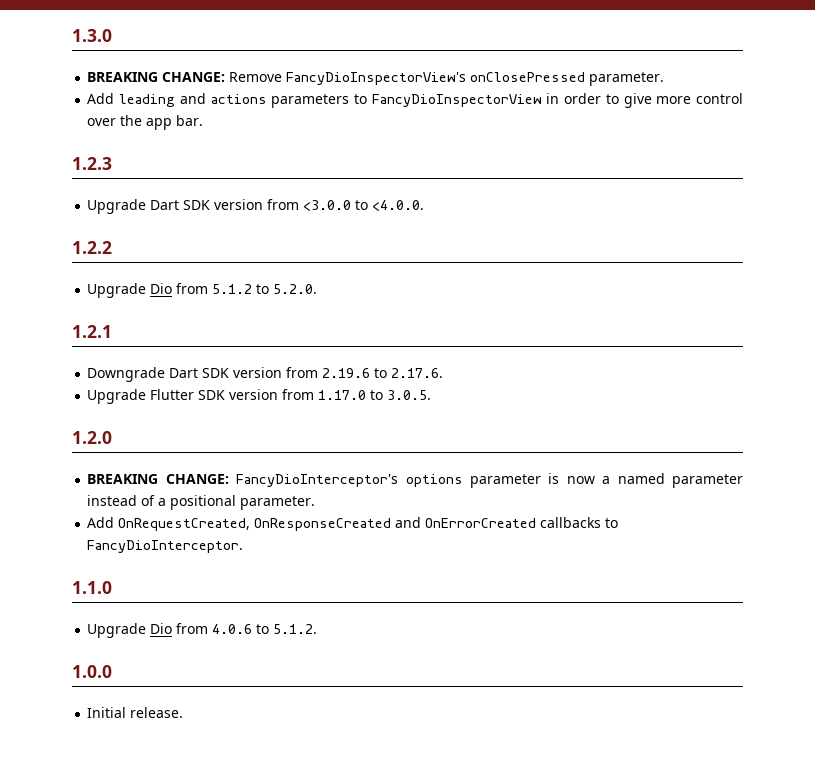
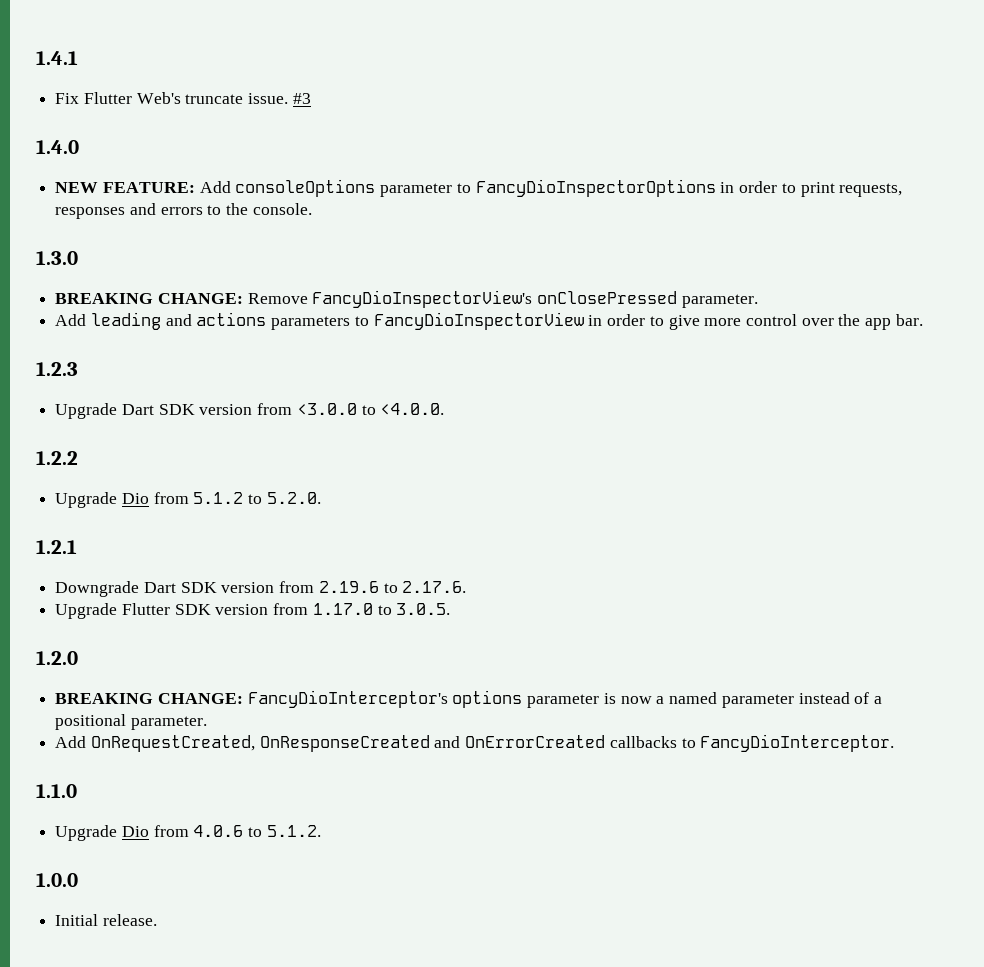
+ 1.4.1
+ Fix Flutter Web's truncate issue. #3
+ 1.4.0
+ NEW FEATURE: Add consoleOptions parameter to FancyDioInspectorOptions in order to print requests, responses and errors to the console.

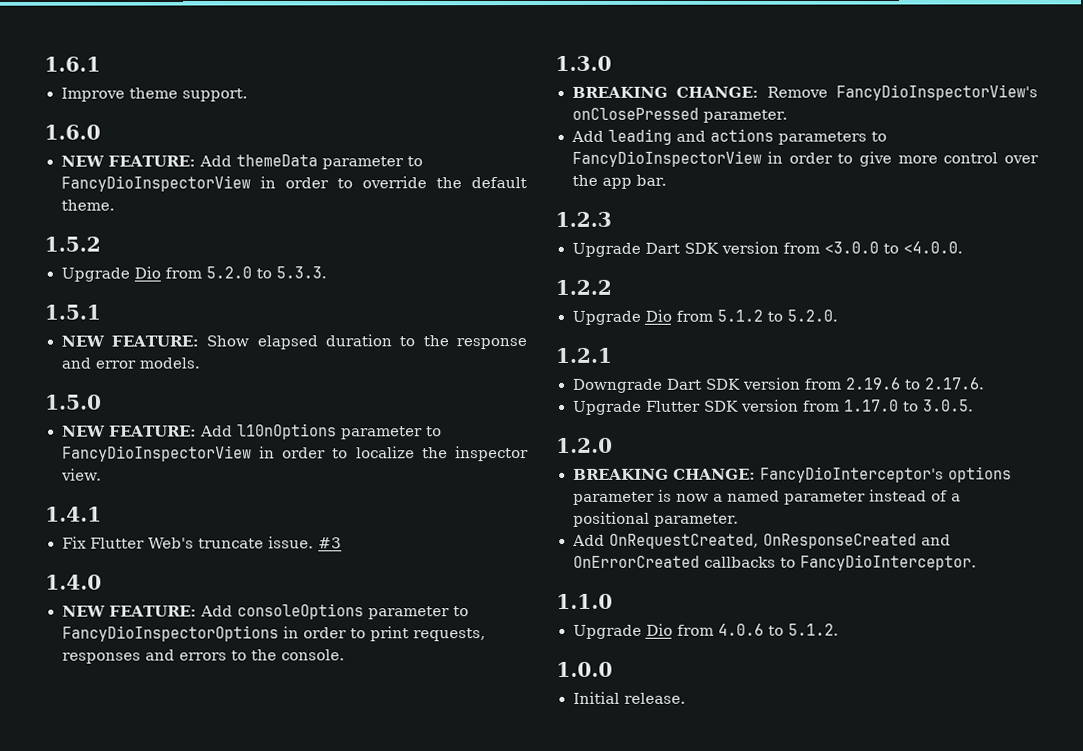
+ 1.6.1
+ Improve theme support.
+ 1.6.0
+ NEW FEATURE: Add themeData parameter to FancyDioInspectorView in order to override the default theme.
+ 1.5.2
+ Upgrade Dio from 5.2.0 to 5.3.3.
+ 1.5.1
+ NEW FEATURE: Show elapsed duration to the response and error models.
+ 1.5.0
+ NEW FEATURE: Add l10nOptions parameter to FancyDioInspectorView in order to localize the inspector view.

